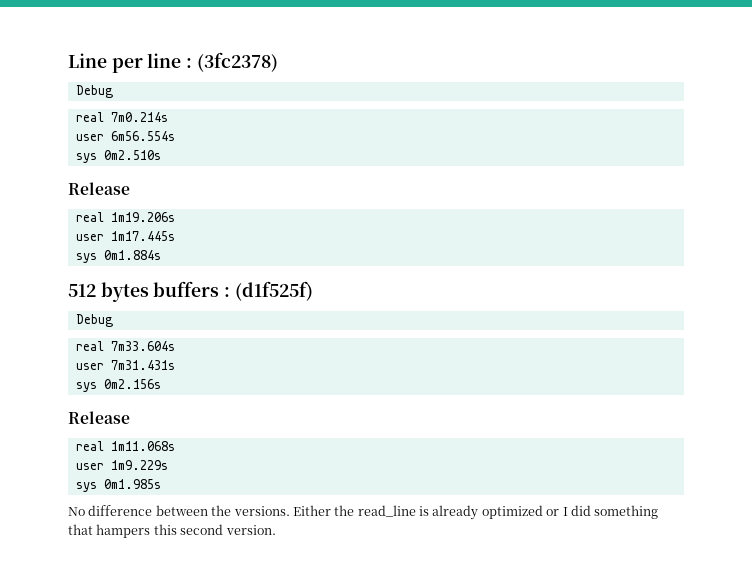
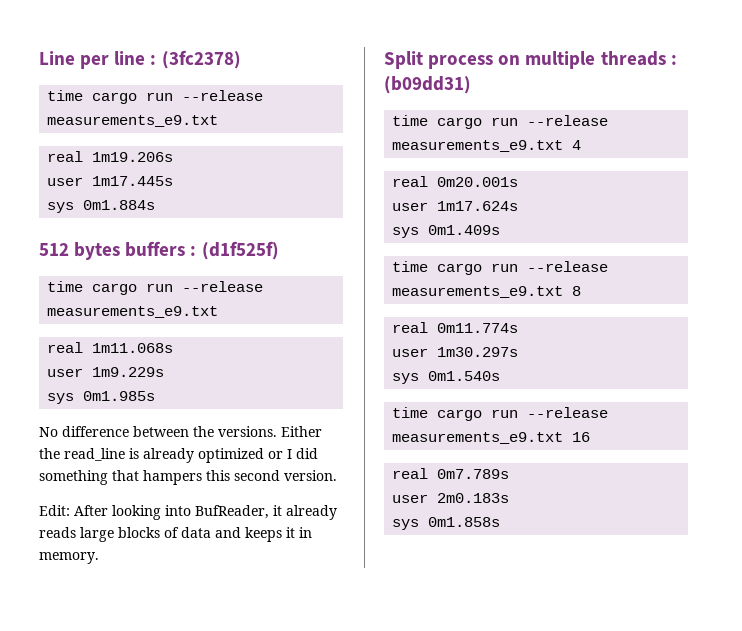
  Line per line : (3fc2378)
- Debug
- real 7m0.214s
- user 6m56.554s
- sys 0m2.510s
- Release
+ time cargo run --release measurements_e9.txt
  512 bytes buffers : (d1f525f)
- Debug
- real 7m33.604s
- user 7m31.431s
- sys 0m2.156s
- Release
+ time cargo run --release measurements_e9.txt
+ Edit: After looking into BufReader, it already reads large blocks of data and keeps it in memory.
+ Split process on multiple threads : (b09dd31)
+ time cargo run --release measurements_e9.txt 4
+ real 0m20.001s
+ user 1m17.624s
+ sys 0m1.409s
+ time cargo run --release measurements_e9.txt 8
+ real 0m11.774s
+ user 1m30.297s
+ sys 0m1.540s
+ time cargo run --release measurements_e9.txt 16
+ real 0m7.789s
+ user 2m0.183s
+ sys 0m1.858s

